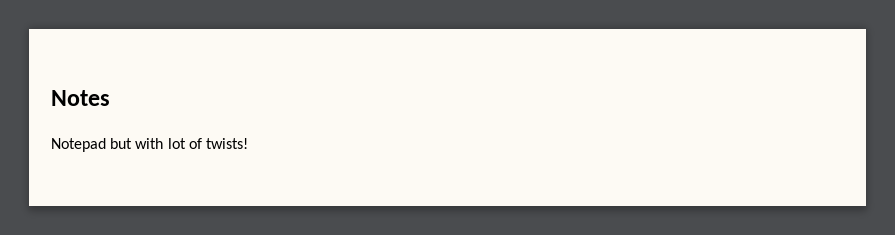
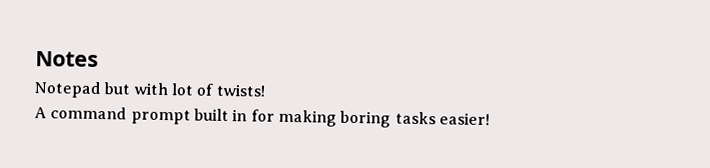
+ A command prompt built in for making boring tasks easier!

